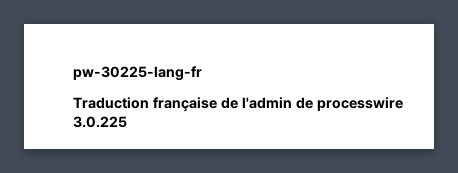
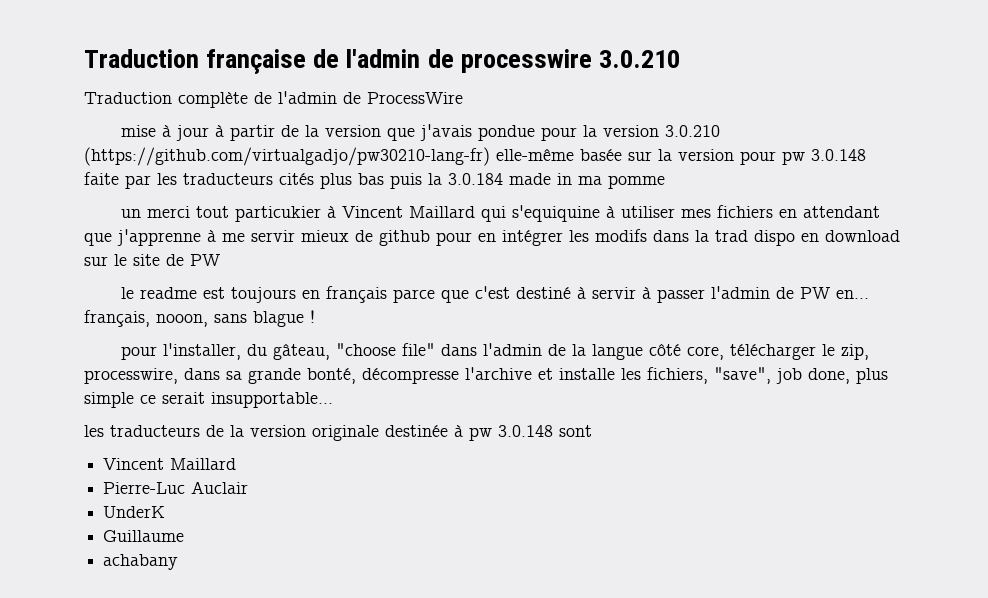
- pw-30225-lang-fr
- Traduction française de l'admin de processwire 3.0.225
+ Traduction française de l'admin de processwire 3.0.210
+ Traduction complète de l'admin de ProcessWire
+ mise à jour à partir de la version que j'avais pondue pour la version 3.0.210 (https://github.com/virtualgadjo/pw30210-lang-fr) elle-même basée sur la version pour pw 3.0.148 faite par les traducteurs cités plus bas puis la 3.0.184 made in ma pomme
+ un merci tout particukier à Vincent Maillard qui s'equiquine à utiliser mes fichiers en attendant que j'apprenne à me servir mieux de github pour en intégrer les modifs dans la trad dispo en download sur le site de PW
+ le readme est toujours en français parce que c'est destiné à servir à passer l'admin de PW en... français, nooon, sans blague !
+ pour l'installer, du gâteau, "choose file" dans l'admin de la langue côté core, télécharger le zip, processwire, dans sa grande bonté, décompresse l'archive et installe les fichiers, "save", job done, plus simple ce serait insupportable...
+ les traducteurs de la version originale destinée à pw 3.0.148 sont
+ Vincent Maillard
+ Pierre-Luc Auclair
+ UnderK
+ Guillaume
+ achabany

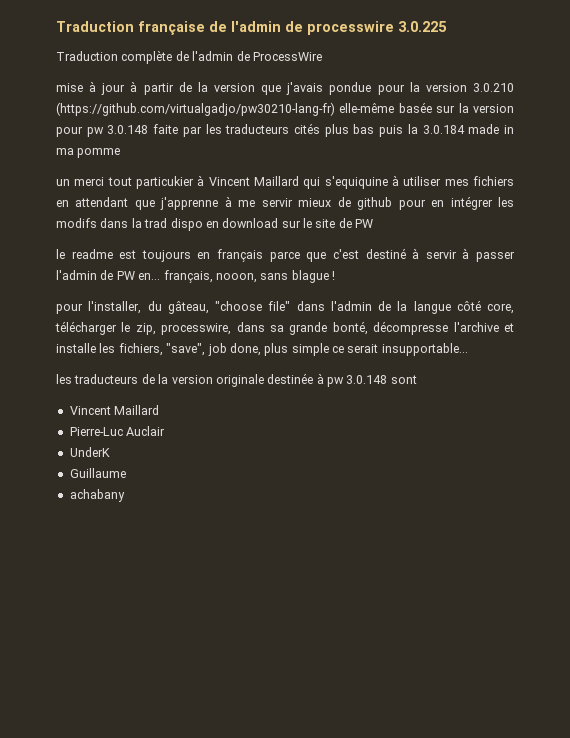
- Traduction française de l'admin de processwire 3.0.210
+ Traduction française de l'admin de processwire 3.0.225

